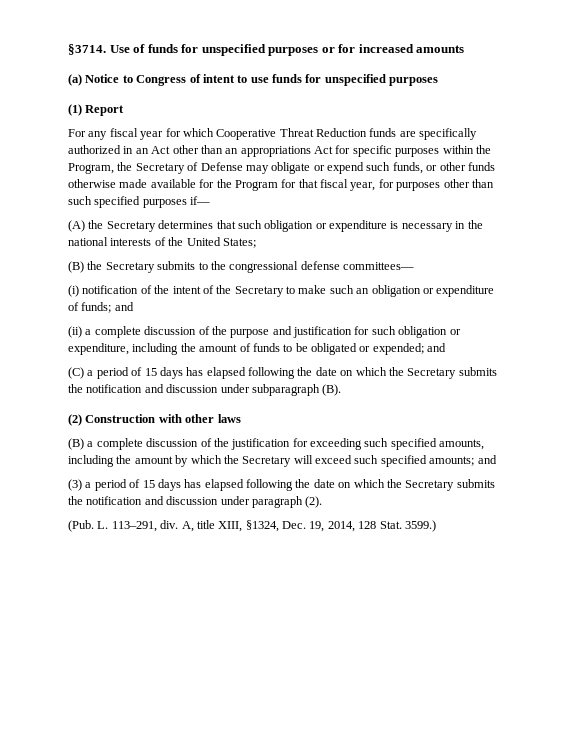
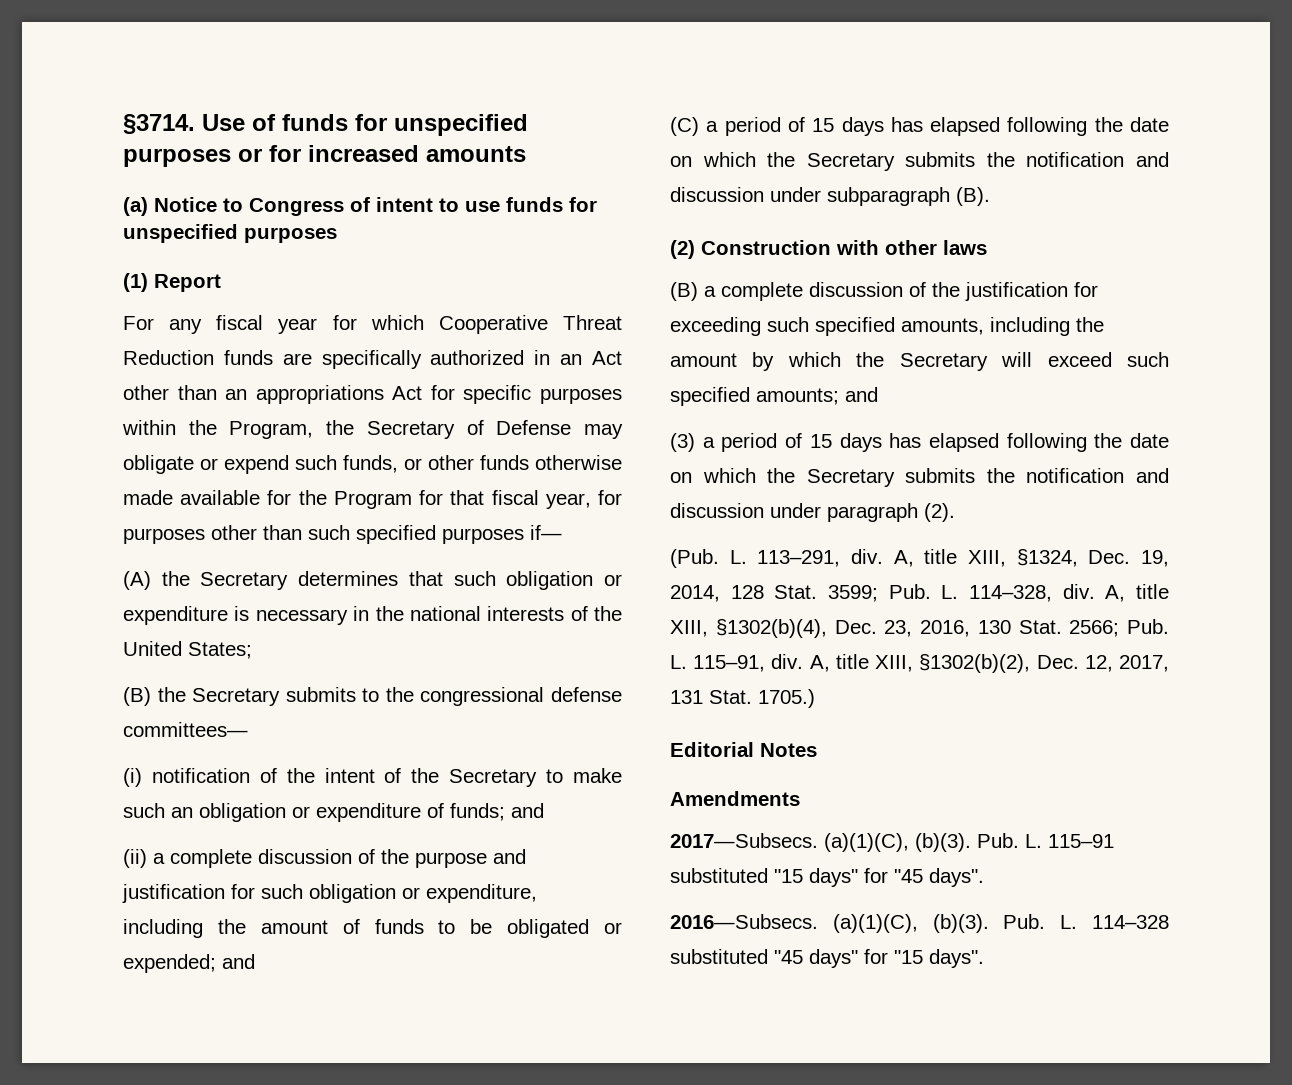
- 3599.)
+ 3599; Pub. L. 114–328, div. A, title XIII, §1302(b)(4), Dec. 23, 2016, 130 Stat. 2566; Pub. L. 115–91, div. A, title XIII, §1302(b)(2), Dec. 12, 2017, 131 Stat. 1705.)
+ Editorial Notes
+ Amendments
+ 2017—Subsecs. (a)(1)(C), (b)(3). Pub. L. 115–91 substituted "15 days" for "45 days".
+ 2016—Subsecs. (a)(1)(C), (b)(3). Pub. L. 114–328 substituted "45 days" for "15 days".

